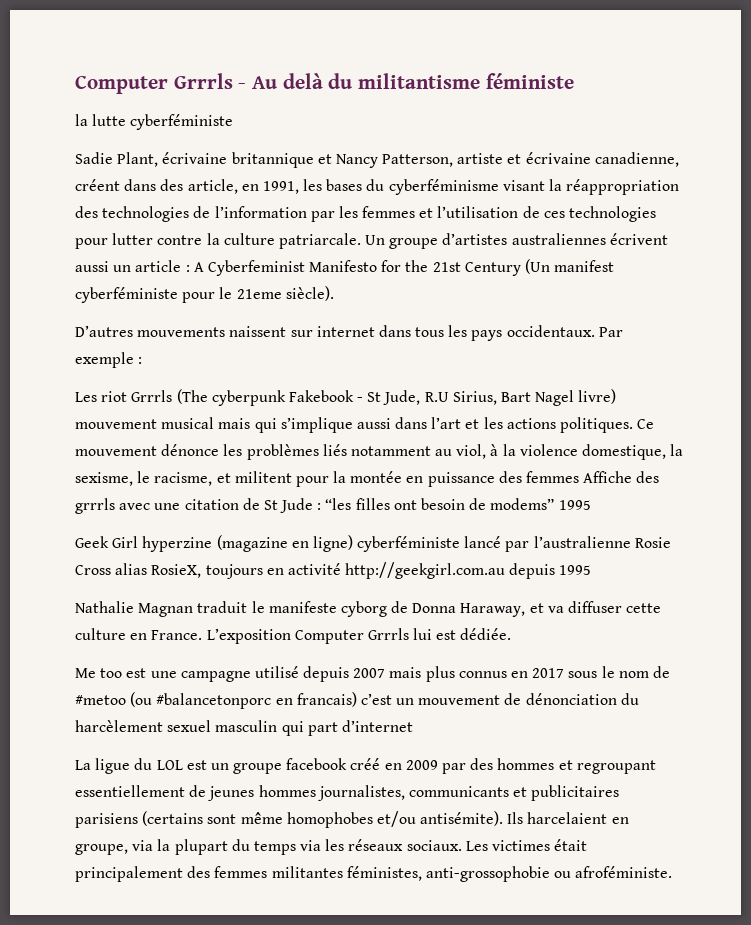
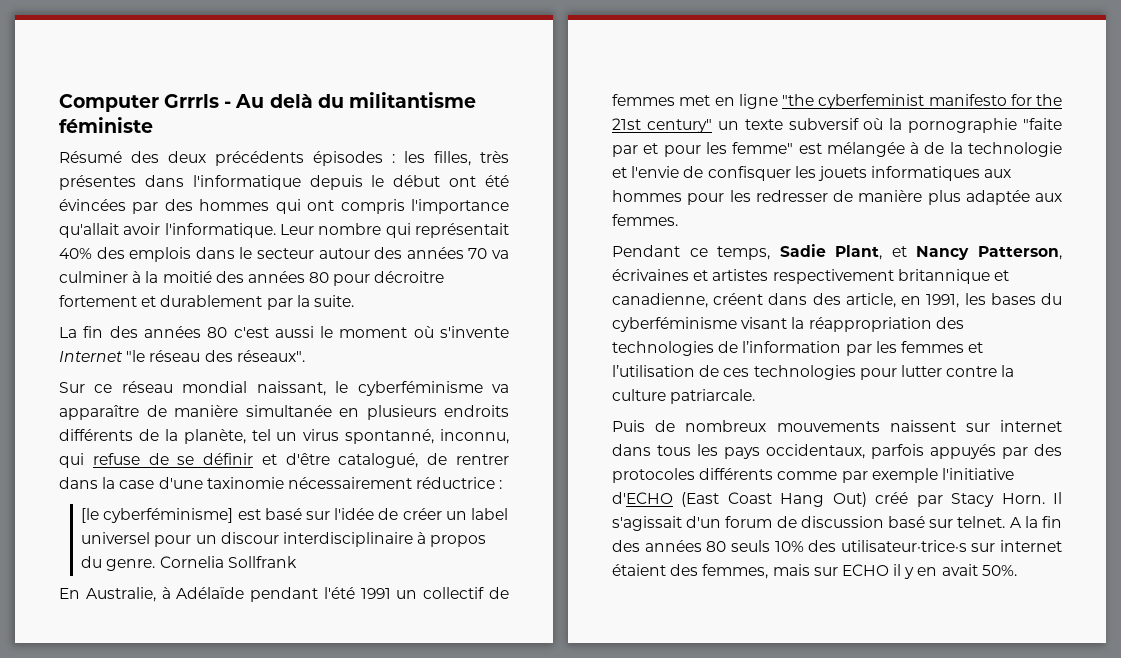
- la lutte cyberféministe
- Sadie Plant, écrivaine britannique et Nancy Patterson, artiste et écrivaine canadienne, créent dans des article, en 1991, les bases du cyberféminisme visant la réappropriation des technologies de l’information par les femmes et l’utilisation de ces technologies pour lutter contre la culture patriarcale. Un groupe d’artistes australiennes écrivent aussi un article : A Cyberfeminist Manifesto for the 21st Century (Un manifest cyberféministe pour le 21eme siècle).
- D’autres mouvements naissent sur internet dans tous les pays occidentaux. Par exemple :
- Les riot Grrrls (The cyberpunk Fakebook - St Jude, R.U Sirius, Bart Nagel livre) mouvement musical mais qui s’implique aussi dans l’art et les actions politiques. Ce mouvement dénonce les problèmes liés notamment au viol, à la violence domestique, la sexisme, le racisme, et militent pour la montée en puissance des femmes Affiche des grrrls avec une citation de St Jude : “les filles ont besoin de modems” 1995
- Geek Girl hyperzine (magazine en ligne) cyberféministe lancé par l’australienne Rosie Cross alias RosieX, toujours en activité http://geekgirl.com.au depuis 1995
- Nathalie Magnan traduit le manifeste cyborg de Donna Haraway, et va diffuser cette culture en France. L’exposition Computer Grrrls lui est dédiée.
- Me too est une campagne utilisé depuis 2007 mais plus connus en 2017 sous le nom de #metoo (ou #balancetonporc en francais) c’est un mouvement de dénonciation du harcèlement sexuel masculin qui part d’internet
- La ligue du LOL est un groupe facebook créé en 2009 par des hommes et regroupant essentiellement de jeunes hommes journalistes, communicants et publicitaires parisiens (certains sont même homophobes et/ou antisémite). Ils harcelaient en groupe, via la plupart du temps via les réseaux sociaux. Les victimes était principalement des femmes militantes féministes, anti-grossophobie ou afroféministe.
+ Résumé des deux précédents épisodes : les filles, très présentes dans l'informatique depuis le début ont été évincées par des hommes qui ont compris l'importance qu'allait avoir l'informatique. Leur nombre qui représentait 40% des emplois dans le secteur autour des années 70 va culminer à la moitié des années 80 pour décroitre fortement et durablement par la suite.
+ La fin des années 80 c'est aussi le moment où s'invente Internet "le réseau des réseaux".
+ Sur ce réseau mondial naissant, le cyberféminisme va apparaître de manière simultanée en plusieurs endroits différents de la planète, tel un virus spontanné, inconnu, qui refuse de se définir et d'être catalogué, de rentrer dans la case d'une taxinomie nécessairement réductrice :
+ [le cyberféminisme] est basé sur l'idée de créer un label universel pour un discour interdisciplinaire à propos du genre. Cornelia Sollfrank
+ En Australie, à Adélaïde pendant l'été 1991 un collectif de femmes met en ligne "the cyberfeminist manifesto for the 21st century" un texte subversif où la pornographie "faite par et pour les femme" est mélangée à de la technologie et l'envie de confisquer les jouets informatiques aux hommes pour les redresser de manière plus adaptée aux femmes.
+ Pendant ce temps, Sadie Plant, et Nancy Patterson, écrivaines et artistes respectivement britannique et canadienne, créent dans des article, en 1991, les bases du cyberféminisme visant la réappropriation des technologies de l’information par les femmes et l’utilisation de ces technologies pour lutter contre la culture patriarcale.
+ Puis de nombreux mouvements naissent sur internet dans tous les pays occidentaux, parfois appuyés par des protocoles différents comme par exemple l'initiative d'ECHO (East Coast Hang Out) créé par Stacy Horn. Il s'agissait d'un forum de discussion basé sur telnet. A la fin des années 80 seuls 10% des utilisateur·trice·s sur internet étaient des femmes, mais sur ECHO il y en avait 50%.

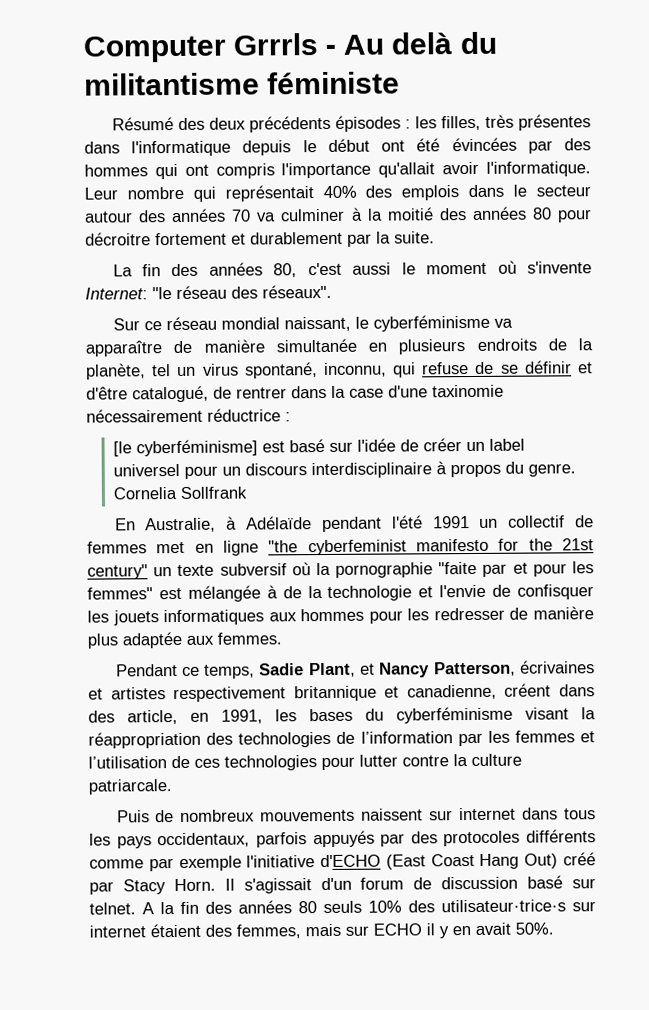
- La fin des années 80 c'est aussi le moment où s'invente Internet "le réseau des réseaux".
+ La fin des années 80, c'est aussi le moment où s'invente Internet: "le réseau des réseaux".
- Sur ce réseau mondial naissant, le cyberféminisme va apparaître de manière simultanée en plusieurs endroits différents de la planète, tel un virus spontanné, inconnu, qui refuse de se définir et d'être catalogué, de rentrer dans la case d'une taxinomie nécessairement réductrice :
+ Sur ce réseau mondial naissant, le cyberféminisme va apparaître de manière simultanée en plusieurs endroits de la planète, tel un virus spontané, inconnu, qui refuse de se définir et d'être catalogué, de rentrer dans la case d'une taxinomie nécessairement réductrice :
- [le cyberféminisme] est basé sur l'idée de créer un label universel pour un discour interdisciplinaire à propos du genre.
+ [le cyberféminisme] est basé sur l'idée de créer un label universel pour un discours interdisciplinaire à propos du genre.
- En Australie, à Adélaïde pendant l'été 1991 un collectif de femmes met en ligne "the cyberfeminist manifesto for the 21st century" un texte subversif où la pornographie "faite par et pour les femme" est mélangée à de la technologie et l'envie de confisquer les jouets informatiques aux hommes pour les redresser de manière plus adaptée aux femmes.
+ En Australie, à Adélaïde pendant l'été 1991 un collectif de femmes met en ligne "the cyberfeminist manifesto for the 21st century" un texte subversif où la pornographie "faite par et pour les femmes" est mélangée à de la technologie et l'envie de confisquer les jouets informatiques aux hommes pour les redresser de manière plus adaptée aux femmes.

